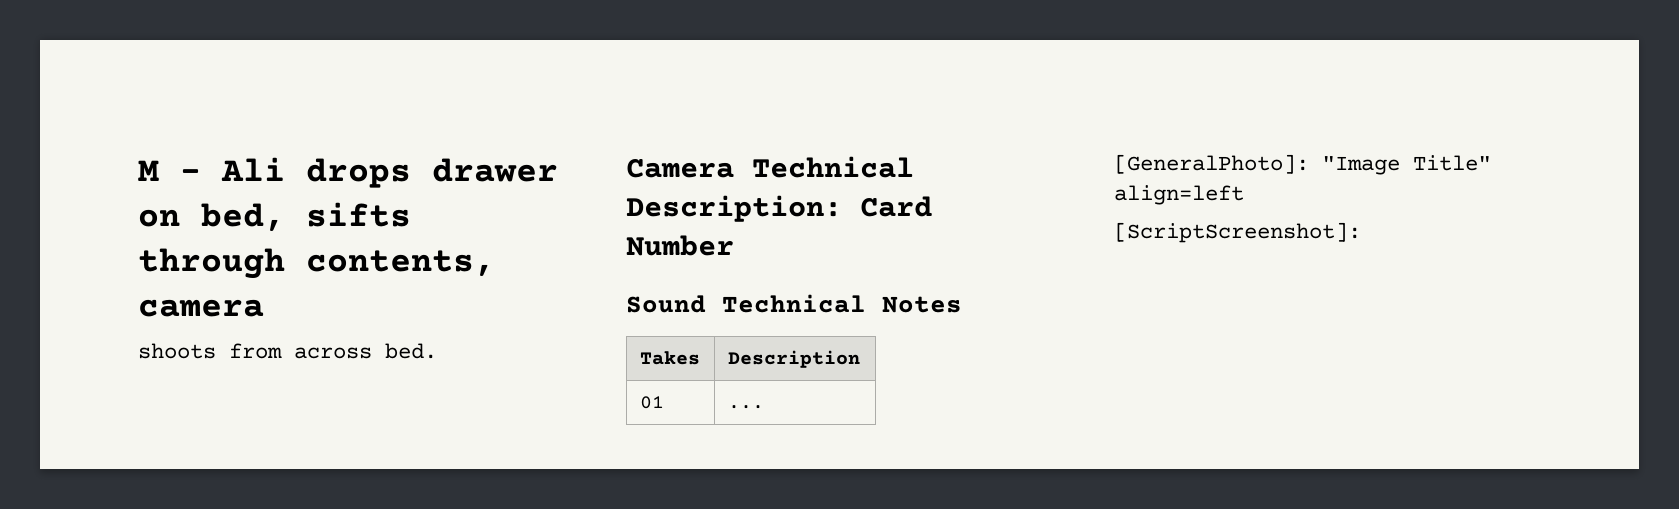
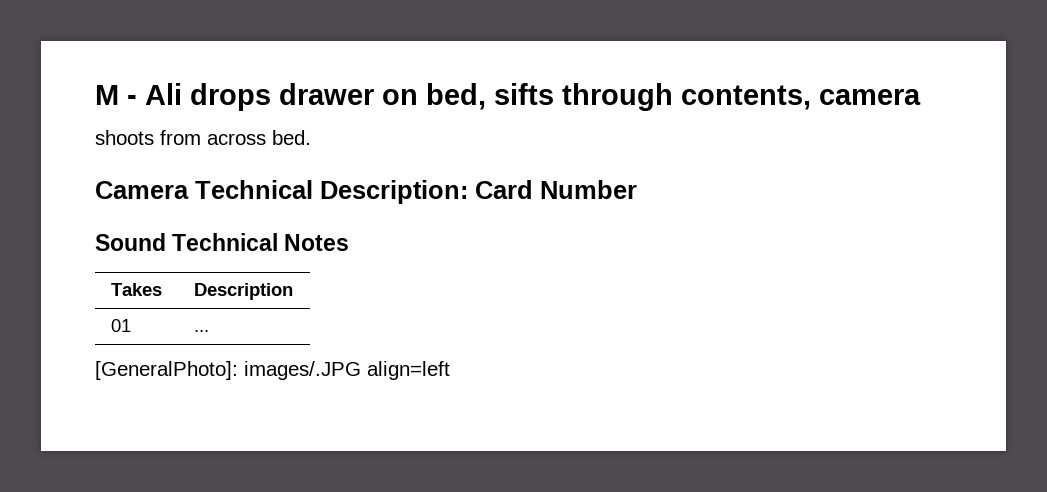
- [GeneralPhoto]: "Image Title" align=left
+ [GeneralPhoto]: images/.JPG align=left
- [ScriptScreenshot]:

